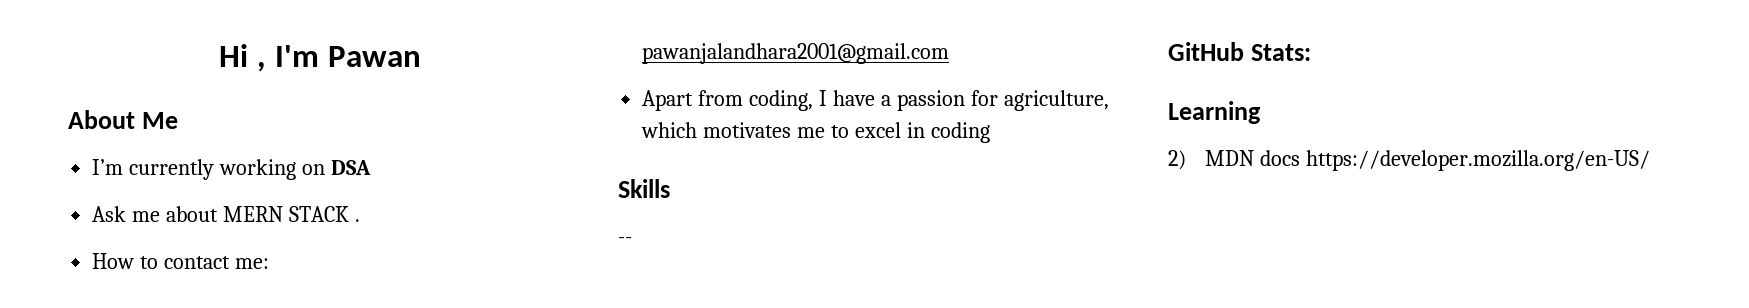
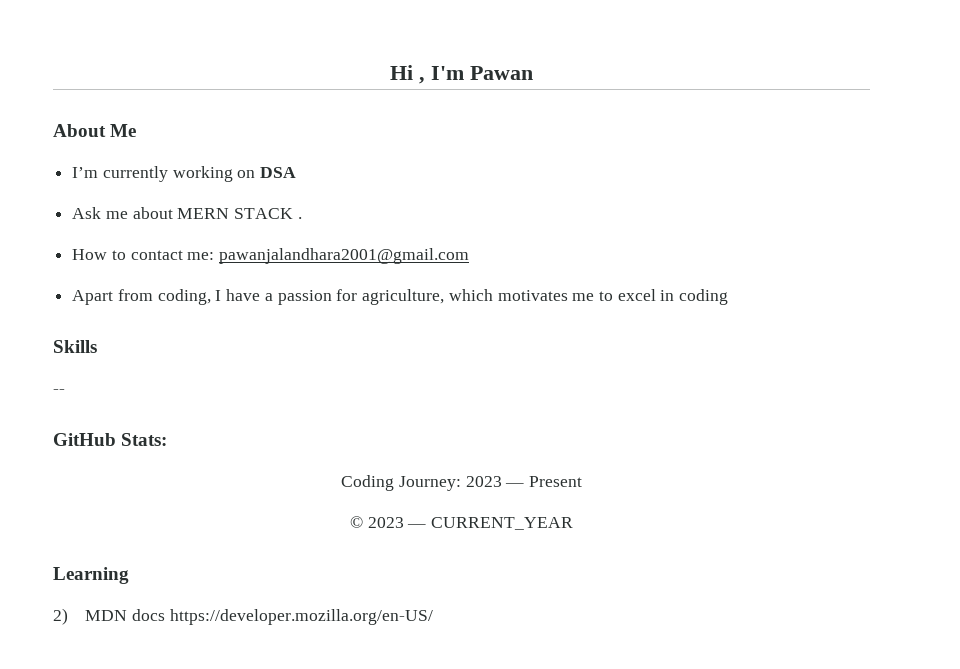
+ Coding Journey: 2023 — Present
+ © 2023 — CURRENT_YEAR

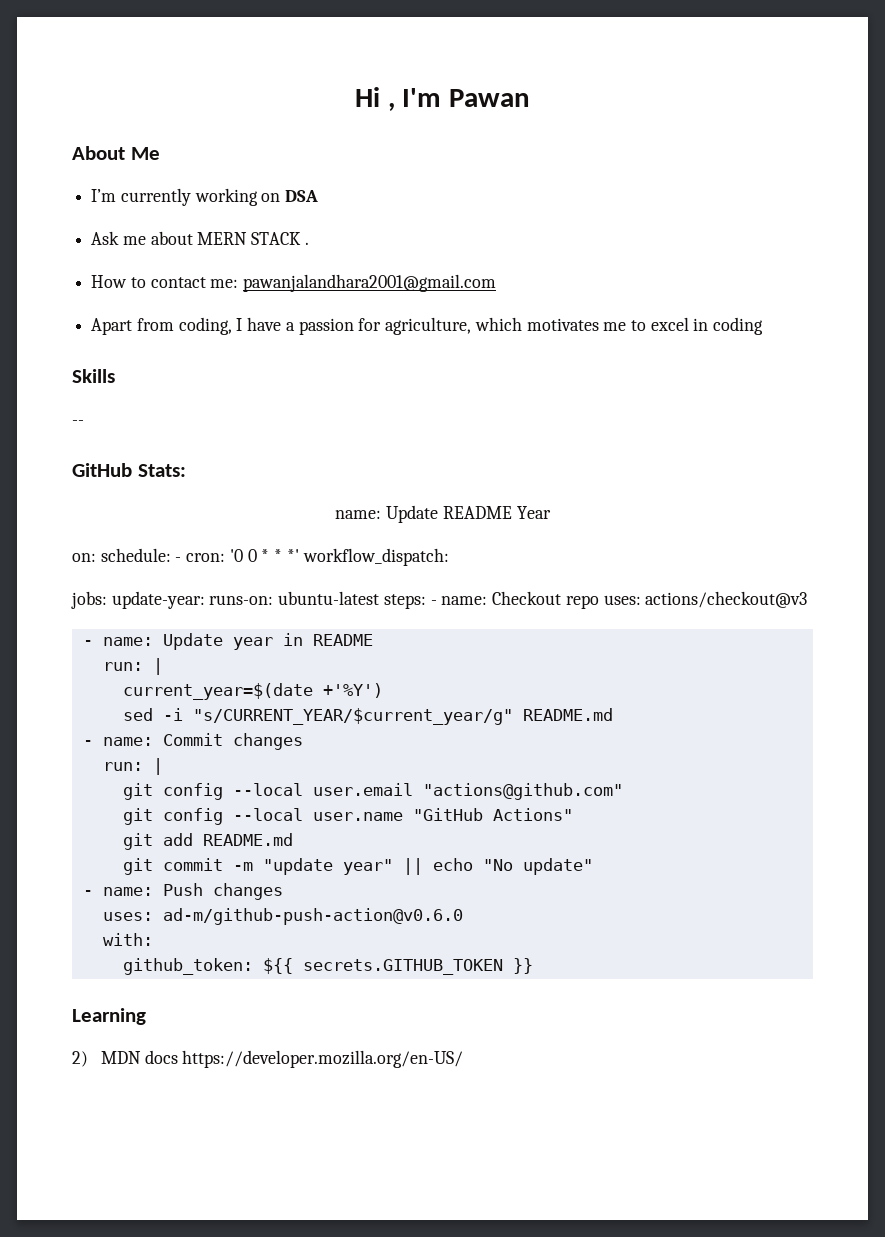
- Coding Journey: 2023 — Present
- © 2023 — CURRENT_YEAR
+ name: Update README Year
+ on: schedule: - cron: '0 0 * * *' workflow_dispatch:
+ jobs: update-year: runs-on: ubuntu-latest steps: - name: Checkout repo uses: actions/checkout@v3
+ - name: Update year in README
+ run: |
+ current_year=$(date +'%Y')
+ sed -i "s/CURRENT_YEAR/$current_year/g" README.md
+ - name: Commit changes
+ run: |
+ git config --local user.email "actions@github.com"
+ git config --local user.name "GitHub Actions"
+ git add README.md
+ git commit -m "update year" || echo "No update"
+ - name: Push changes
+ uses: ad-m/github-push-action@v0.6.0
+ with:
+ github_token: ${{ secrets.GITHUB_TOKEN }}

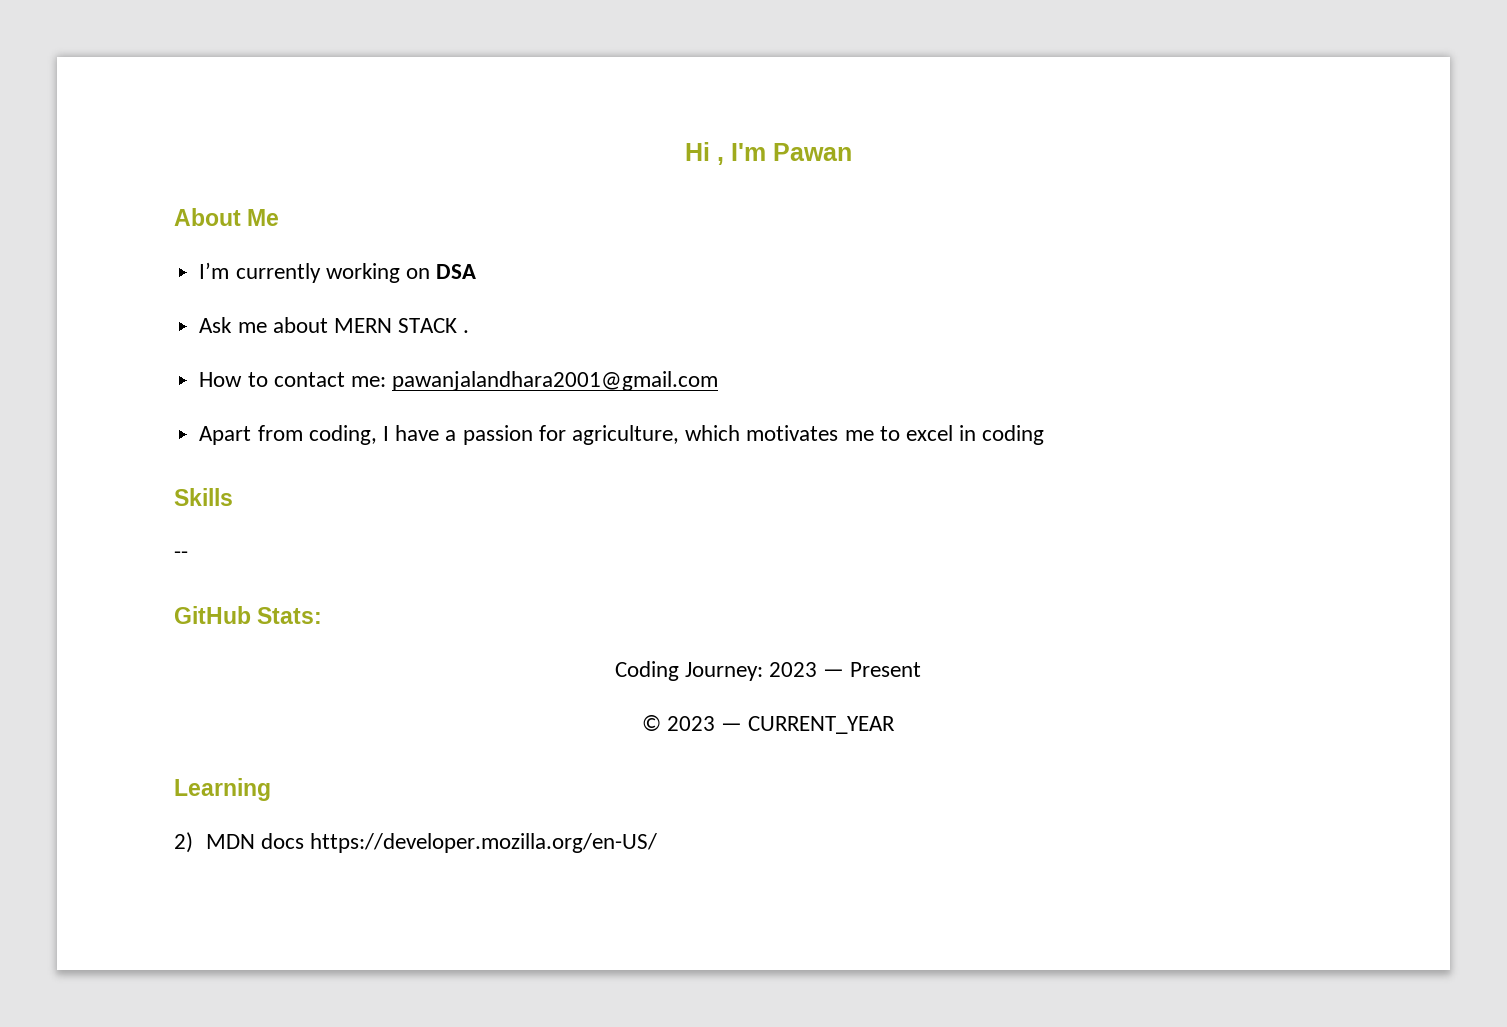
- name: Update README Year
- on: schedule: - cron: '0 0 * * *' workflow_dispatch:
- jobs: update-year: runs-on: ubuntu-latest steps: - name: Checkout repo uses: actions/checkout@v3
- - name: Update year in README
- run: |
- current_year=$(date +'%Y')
- sed -i "s/CURRENT_YEAR/$current_year/g" README.md
- - name: Commit changes
- run: |
- git config --local user.email "actions@github.com"
- git config --local user.name "GitHub Actions"
- git add README.md
- git commit -m "update year" || echo "No update"
- - name: Push changes
- uses: ad-m/github-push-action@v0.6.0
- with:
- github_token: ${{ secrets.GITHUB_TOKEN }}
+ Coding Journey: 2023 — Present
+ © 2023 — CURRENT_YEAR

